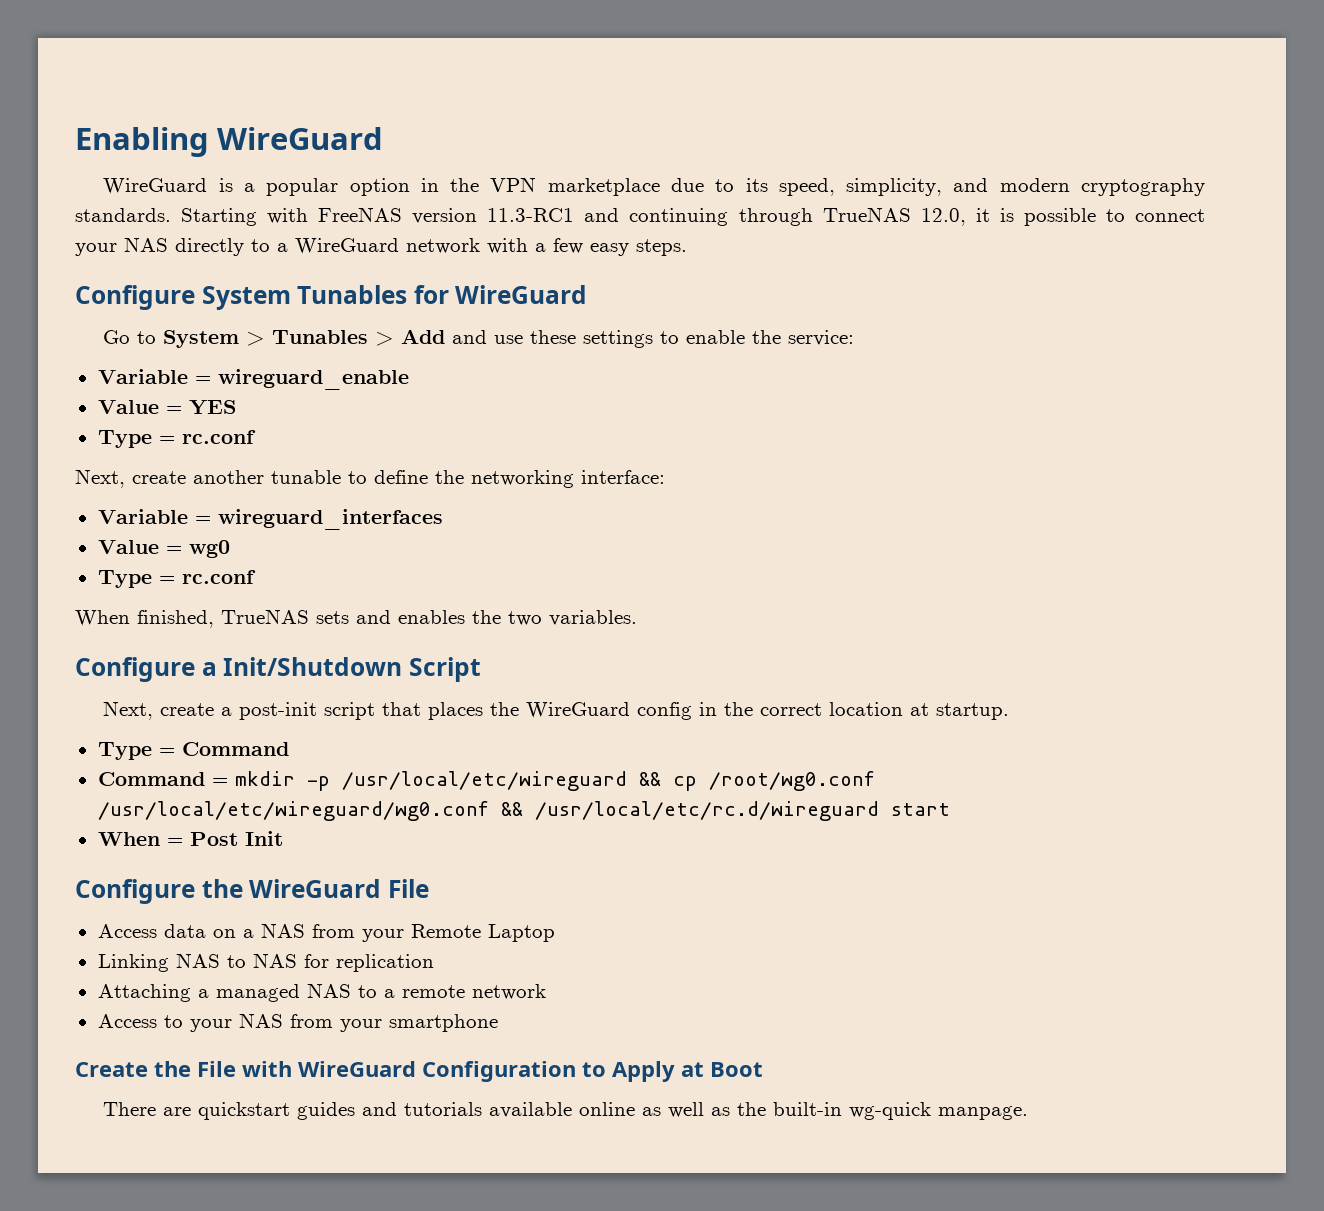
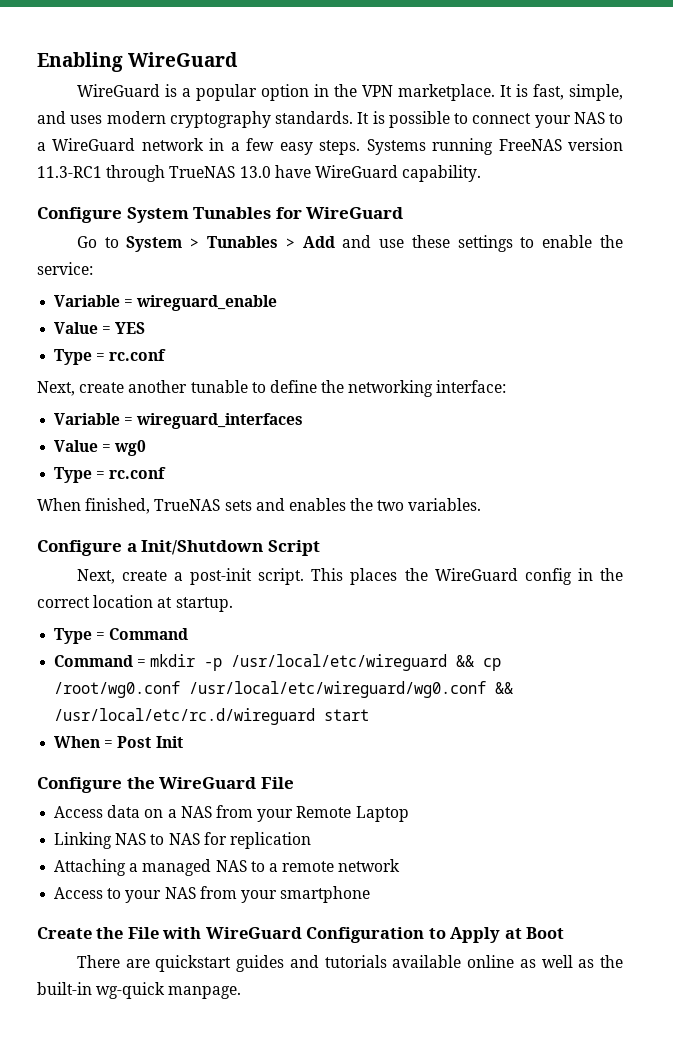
- WireGuard is a popular option in the VPN marketplace due to its speed, simplicity, and modern cryptography standards. Starting with FreeNAS version 11.3-RC1 and continuing through TrueNAS 12.0, it is possible to connect your NAS directly to a WireGuard network with a few easy steps.
+ WireGuard is a popular option in the VPN marketplace. It is fast, simple, and uses modern cryptography standards. It is possible to connect your NAS to a WireGuard network in a few easy steps. Systems running FreeNAS version 11.3-RC1 through TrueNAS 13.0 have WireGuard capability.
- Next, create a post-init script that places the WireGuard config in the correct location at startup.
+ Next, create a post-init script. This places the WireGuard config in the correct location at startup.

